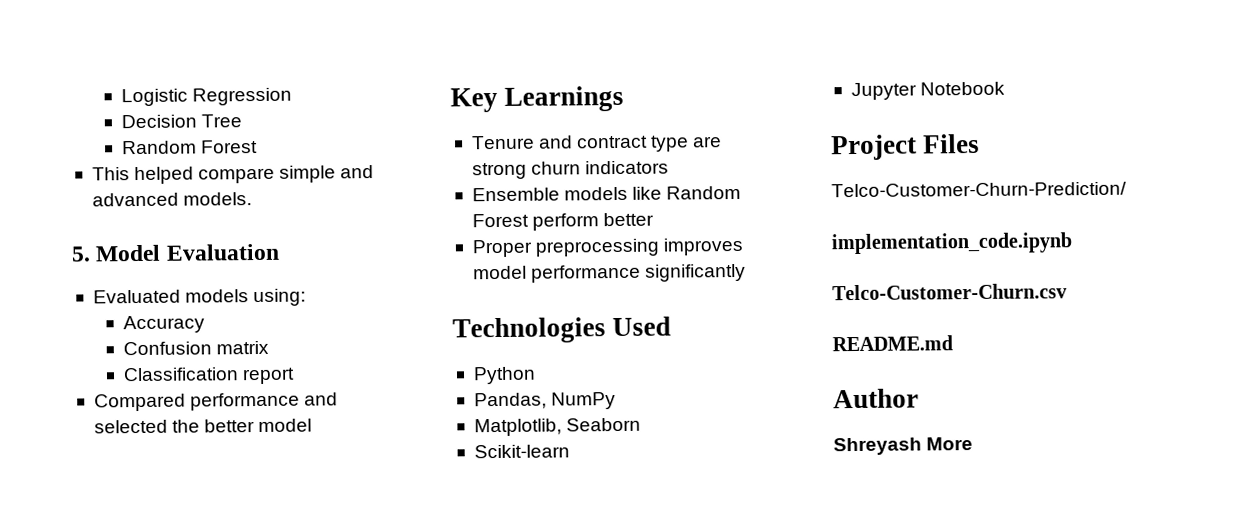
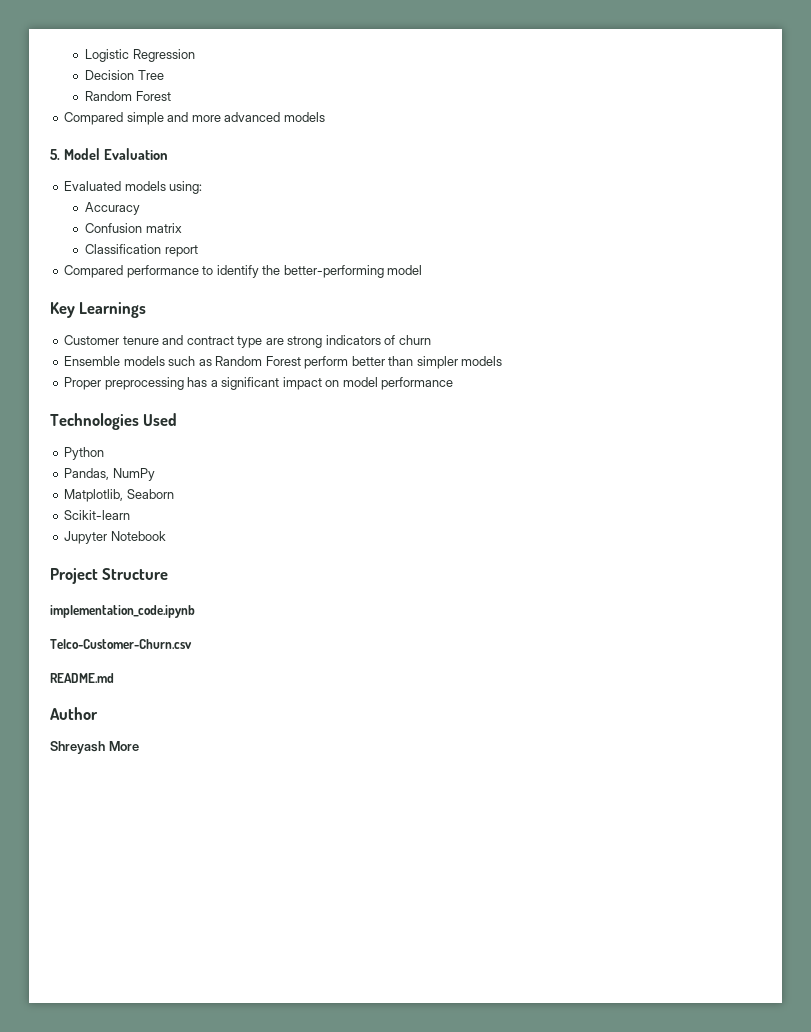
- This helped compare simple and advanced models.
+ Compared simple and more advanced models
- Compared performance and selected the better model
+ Compared performance to identify the better-performing model
- Tenure and contract type are strong churn indicators
+ Customer tenure and contract type are strong indicators of churn
- Ensemble models like Random Forest perform better
+ Ensemble models such as Random Forest perform better than simpler models
- Proper preprocessing improves model performance significantly
+ Proper preprocessing has a significant impact on model performance
- Project Files
- Telco-Customer-Churn-Prediction/
+ Project Structure

